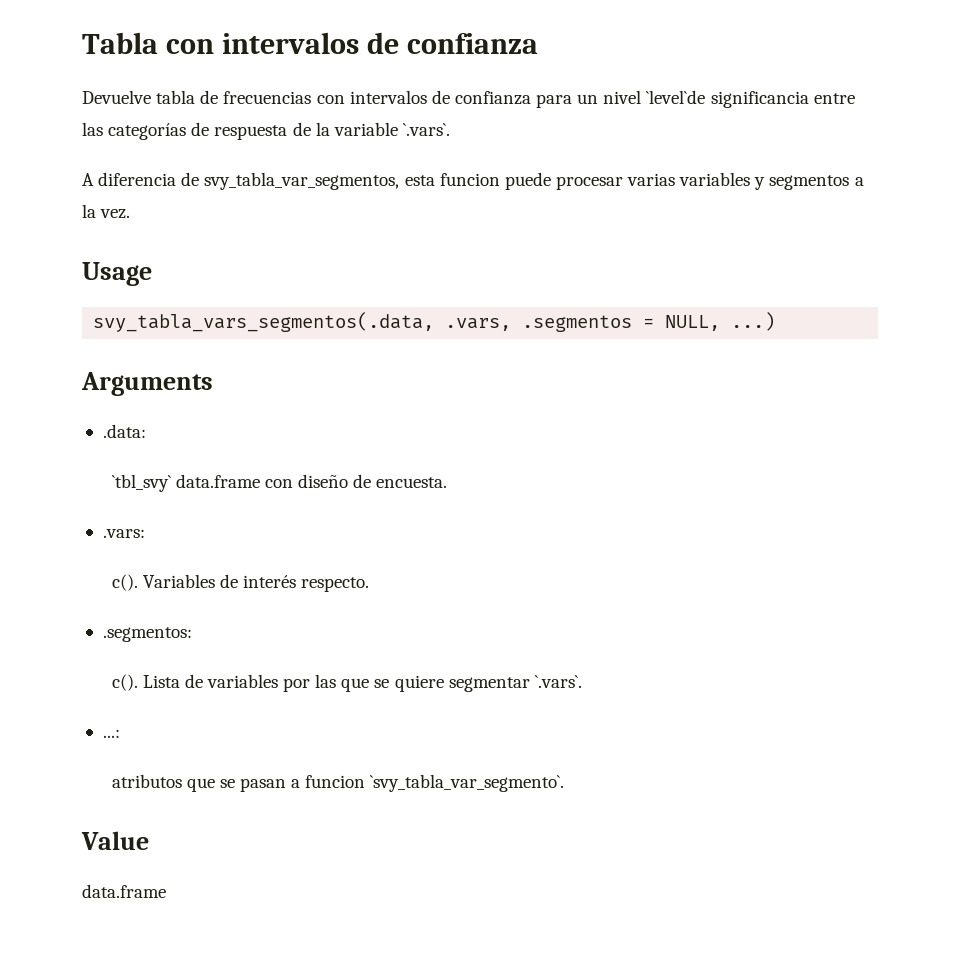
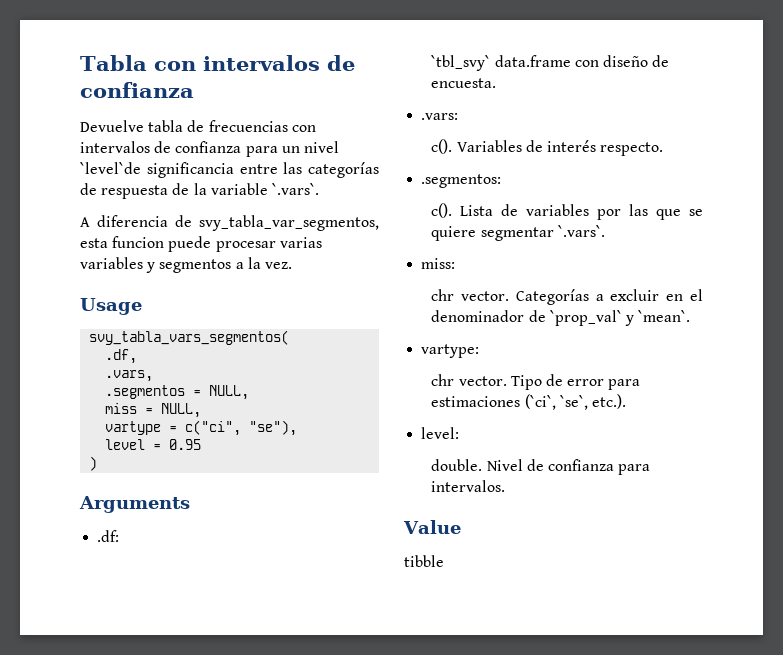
- svy_tabla_vars_segmentos(.data, .vars, .segmentos = NULL, ...)
+ svy_tabla_vars_segmentos(
+ .df,
+ .vars,
+ .segmentos = NULL,
+ miss = NULL,
+ vartype = c("ci", "se"),
+ level = 0.95
+ )
- .data:
+ .df:
- ...:
- atributos que se pasan a funcion `svy_tabla_var_segmento`.
+ miss:
+ chr vector. Categorías a excluir en el denominador de `prop_val` y `mean`.
+ vartype:
+ chr vector. Tipo de error para estimaciones (`ci`, `se`, etc.).
+ level:
+ double. Nivel de confianza para intervalos.
  Value
- data.frame
+ tibble

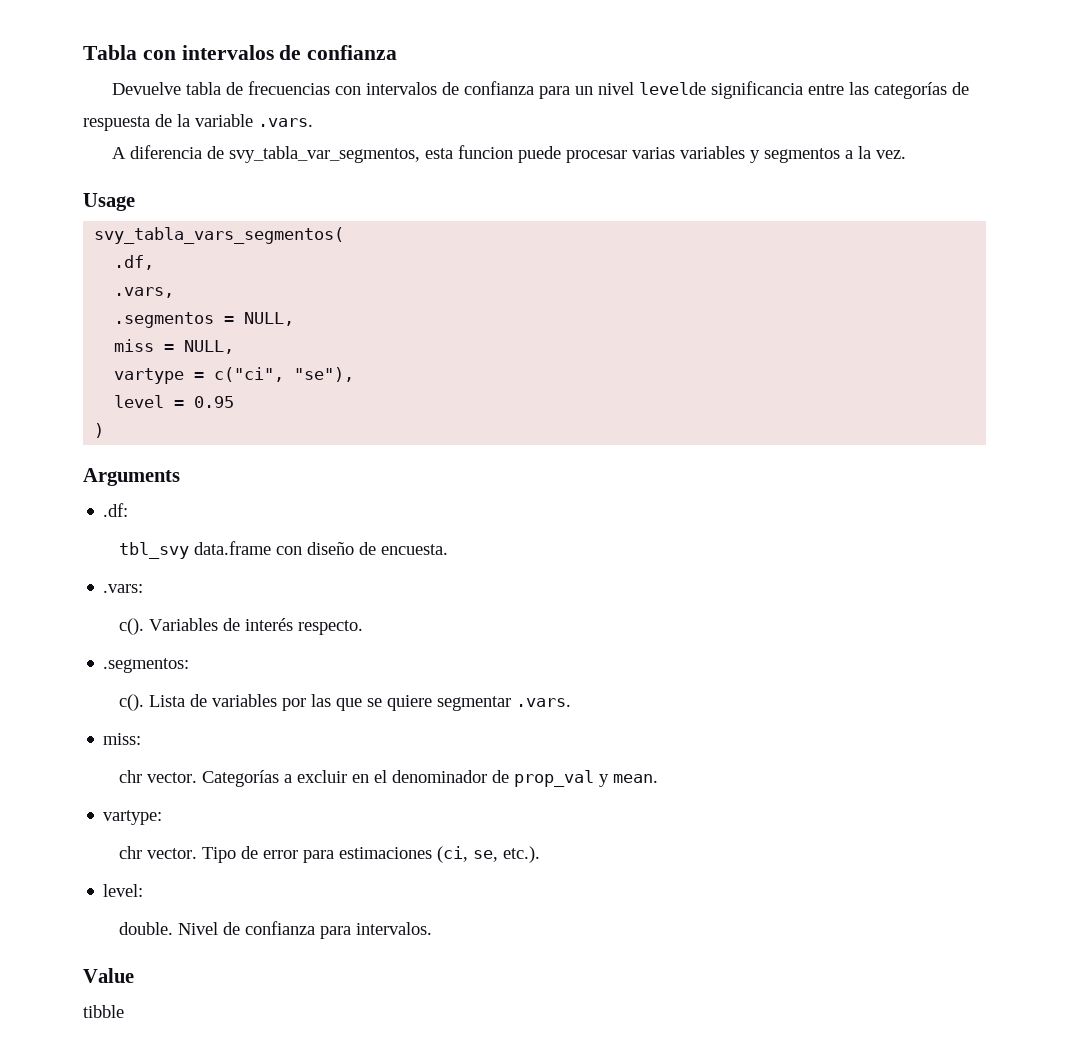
- Devuelve tabla de frecuencias con intervalos de confianza para un nivel `level`de significancia entre las categorías de respuesta de la variable `.vars`.
+ Devuelve tabla de frecuencias con intervalos de confianza para un nivel levelde significancia entre las categorías de respuesta de la variable .vars.
- `tbl_svy` data.frame con diseño de encuesta.
+ tbl_svy data.frame con diseño de encuesta.
- Lista de variables por las que se quiere segmentar `.vars`.
+ Lista de variables por las que se quiere segmentar .vars.
- Categorías a excluir en el denominador de `prop_val` y `mean`.
+ Categorías a excluir en el denominador de prop_val y mean.
- Tipo de error para estimaciones (`ci`, `se`, etc.).
+ Tipo de error para estimaciones (ci, se, etc.).

